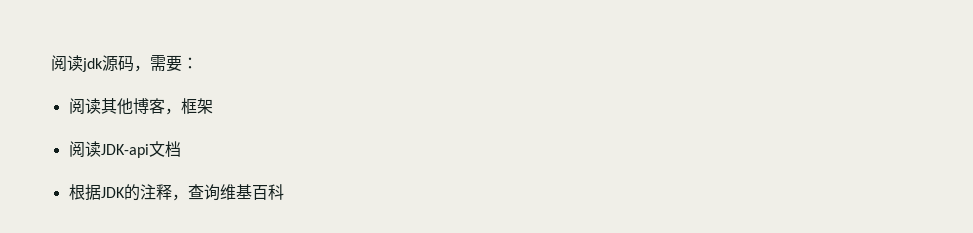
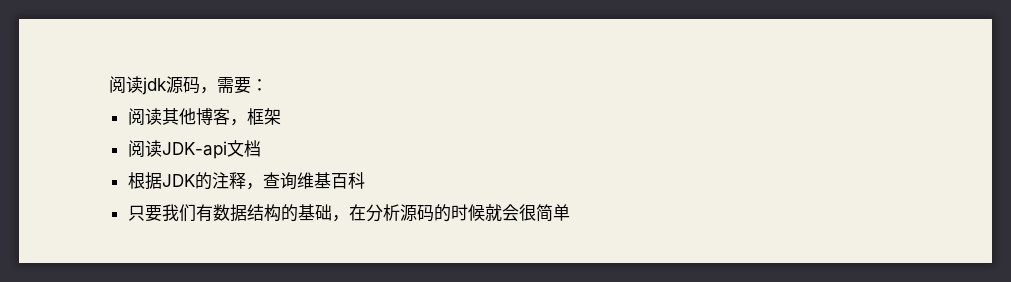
+ 只要我们有数据结构的基础，在分析源码的时候就会很简单

